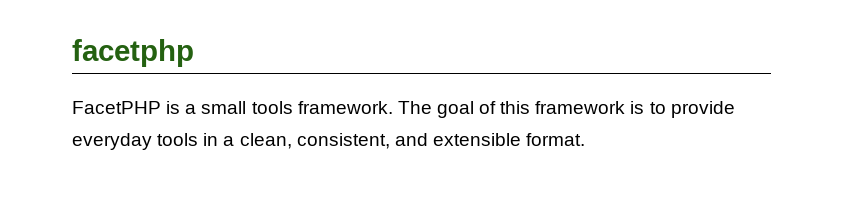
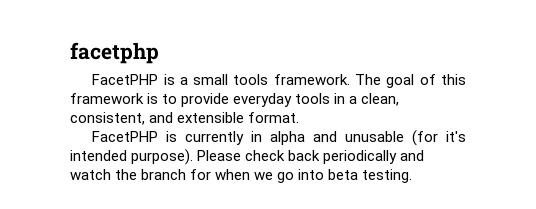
+ FacetPHP is currently in alpha and unusable (for it's intended purpose). Please check back periodically and watch the branch for when we go into beta testing.

